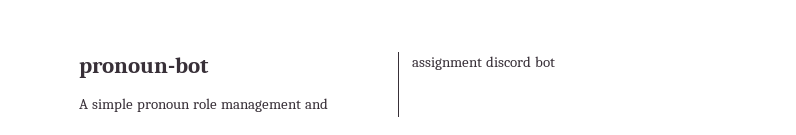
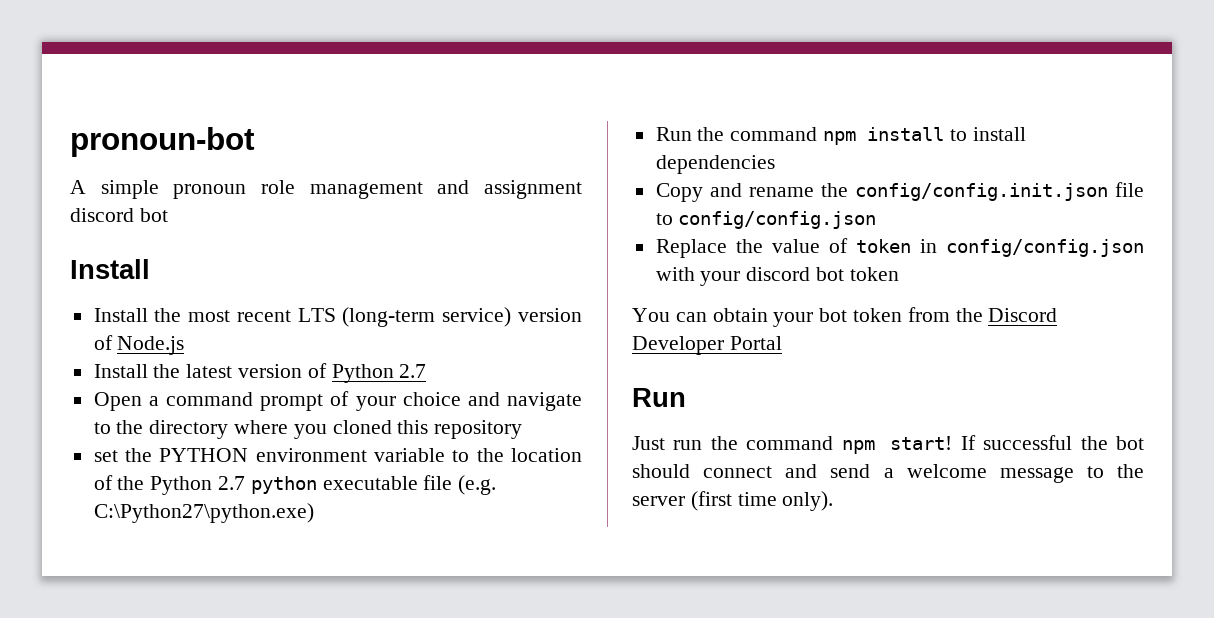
  A simple pronoun role management and assignment discord bot
+ Install
+ Install the most recent LTS (long-term service) version of Node.js
+ Install the latest version of Python 2.7
+ Open a command prompt of your choice and navigate to the directory where you cloned this repository
+ set the PYTHON environment variable to the location of the Python 2.7 python executable file (e.g. C:\Python27\python.exe)
+ Run the command npm install to install dependencies
+ Copy and rename the config/config.init.json file to config/config.json
+ Replace the value of token in config/config.json with your discord bot token
+ You can obtain your bot token from the Discord Developer Portal
+ Run
+ Just run the command npm start! If successful the bot should connect and send a welcome message to the server (first time only).

